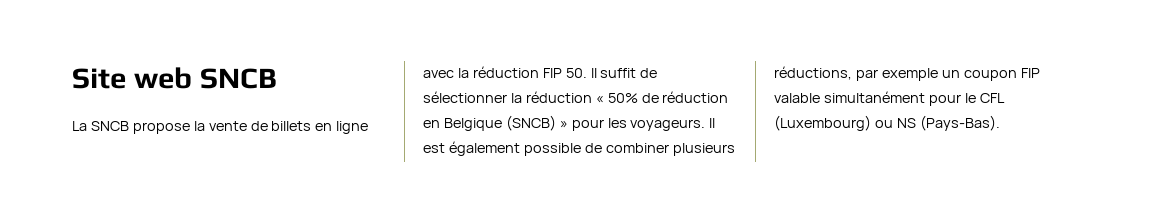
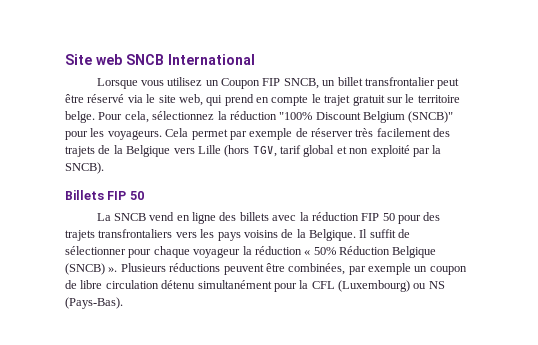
- Site web SNCB
- La SNCB propose la vente de billets en ligne avec la réduction FIP 50. Il suffit de sélectionner la réduction « 50% de réduction en Belgique (SNCB) » pour les voyageurs. Il est également possible de combiner plusieurs réductions, par exemple un coupon FIP valable simultanément pour le CFL (Luxembourg) ou NS (Pays-Bas).
+ Site web SNCB International
+ Lorsque vous utilisez un Coupon FIP SNCB, un billet transfrontalier peut être réservé via le site web, qui prend en compte le trajet gratuit sur le territoire belge. Pour cela, sélectionnez la réduction "100% Discount Belgium (SNCB)" pour les voyageurs. Cela permet par exemple de réserver très facilement des trajets de la Belgique vers Lille (hors TGV, tarif global et non exploité par la SNCB).
+ Billets FIP 50
+ La SNCB vend en ligne des billets avec la réduction FIP 50 pour des trajets transfrontaliers vers les pays voisins de la Belgique. Il suffit de sélectionner pour chaque voyageur la réduction « 50% Réduction Belgique (SNCB) ». Plusieurs réductions peuvent être combinées, par exemple un coupon de libre circulation détenu simultanément pour la CFL (Luxembourg) ou NS (Pays-Bas).

